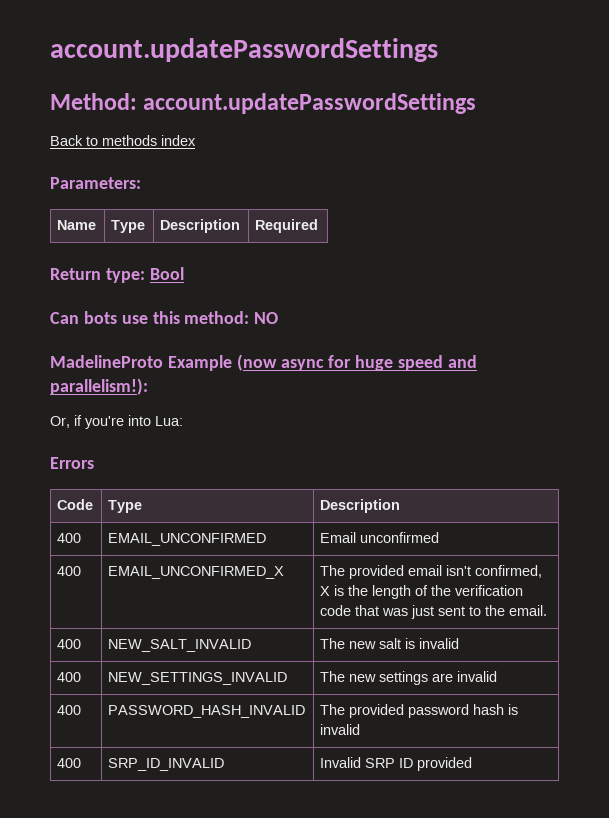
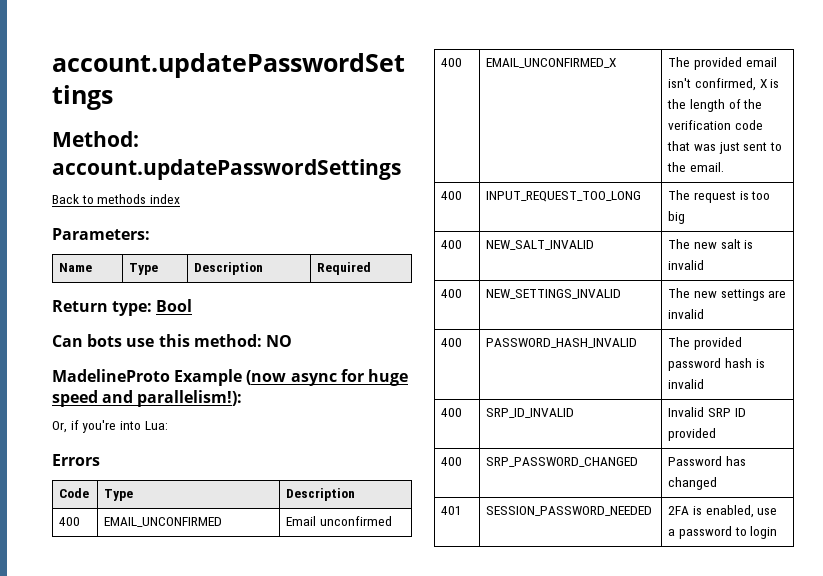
+ 400 | INPUT_REQUEST_TOO_LONG | The request is too big
+ 400 | SRP_PASSWORD_CHANGED | Password has changed
+ 401 | SESSION_PASSWORD_NEEDED | 2FA is enabled, use a password to login

